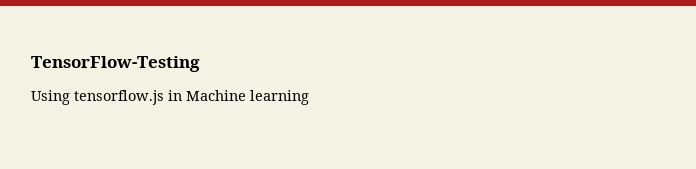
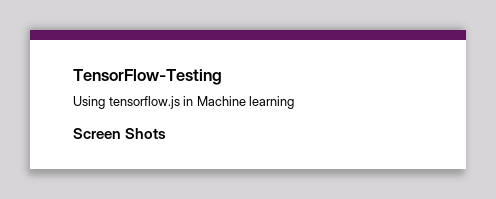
+ Screen Shots

